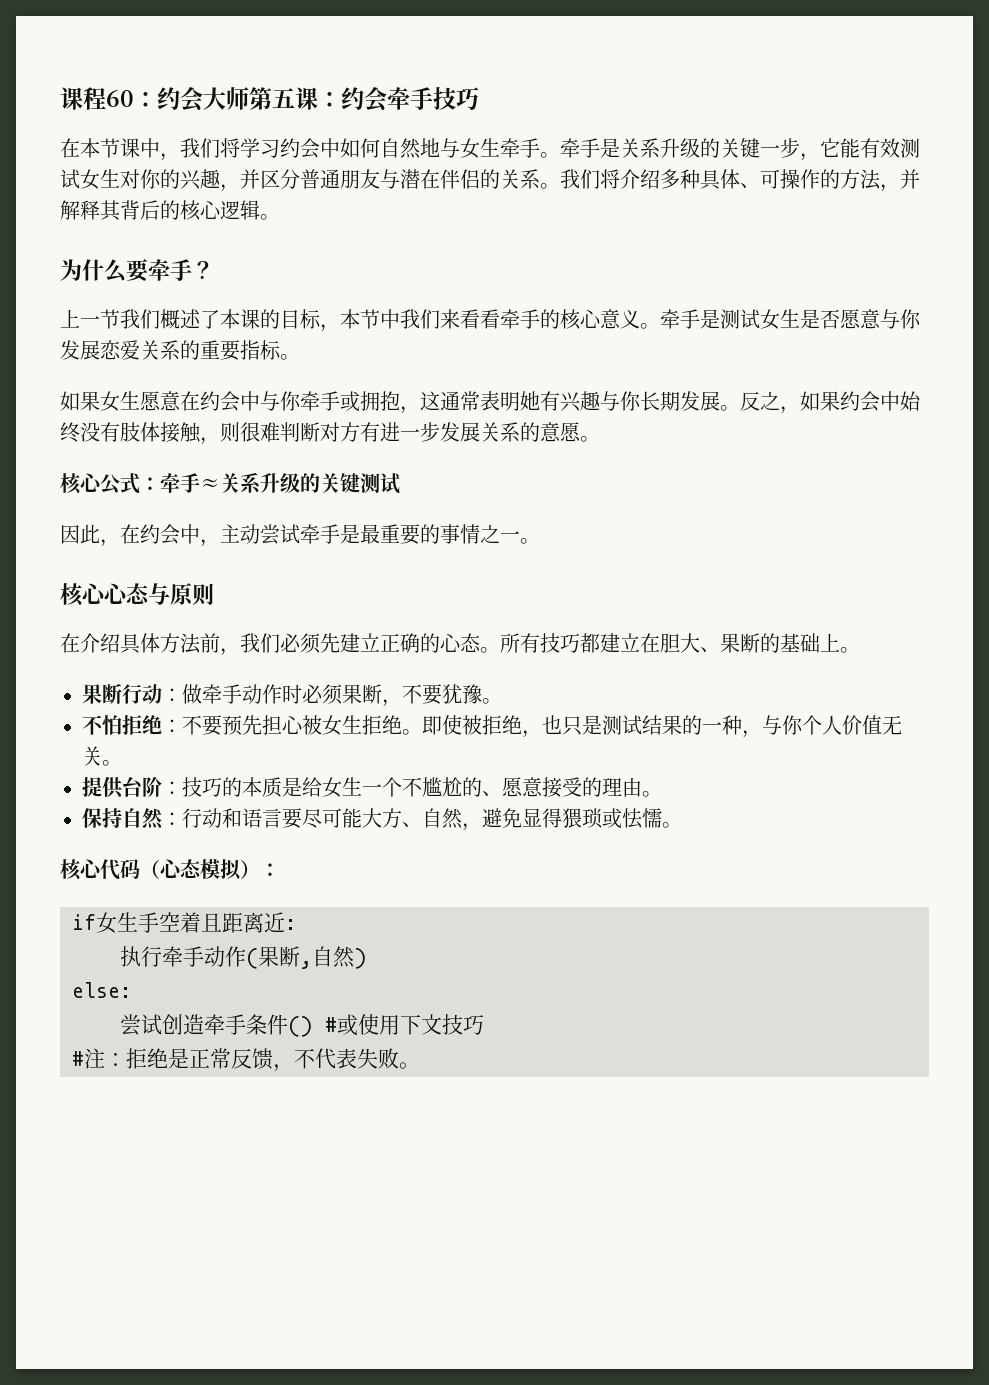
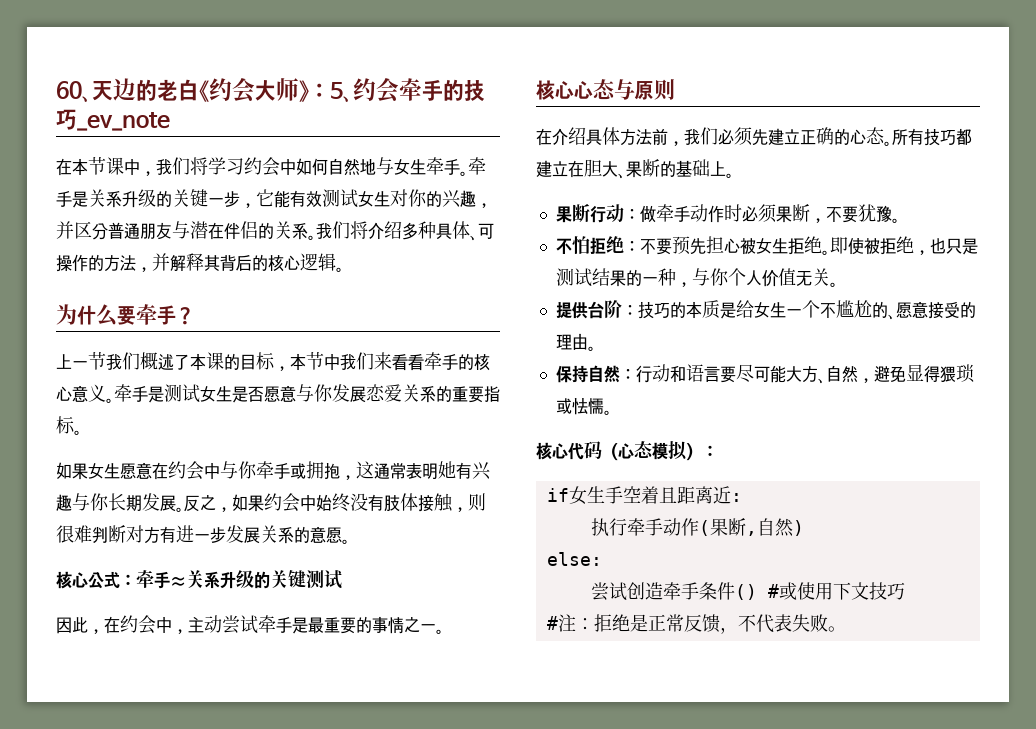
- 课程60：约会大师第五课：约会牵手技巧
+ 60、天边的老白《约会大师》：5、约会牵手的技巧_ev_note

